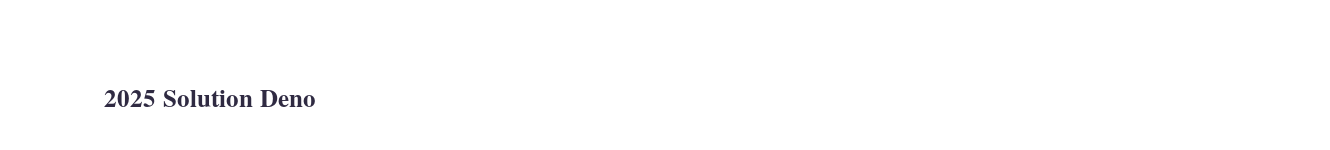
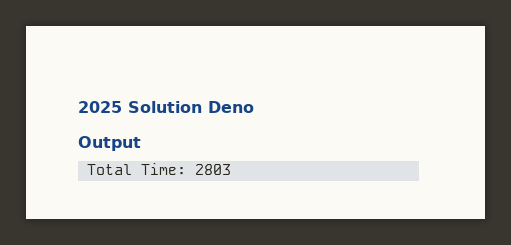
+ Output
+ Total Time: 2803

